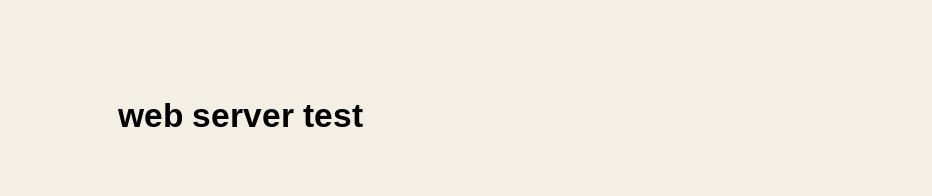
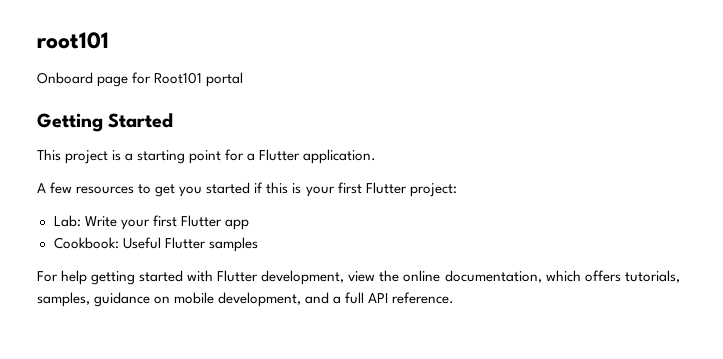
- web server test
+ root101
+ Onboard page for Root101 portal
+ Getting Started
+ This project is a starting point for a Flutter application.
+ A few resources to get you started if this is your first Flutter project:
+ Lab: Write your first Flutter app
+ Cookbook: Useful Flutter samples
+ For help getting started with Flutter development, view the online documentation, which offers tutorials, samples, guidance on mobile development, and a full API reference.

